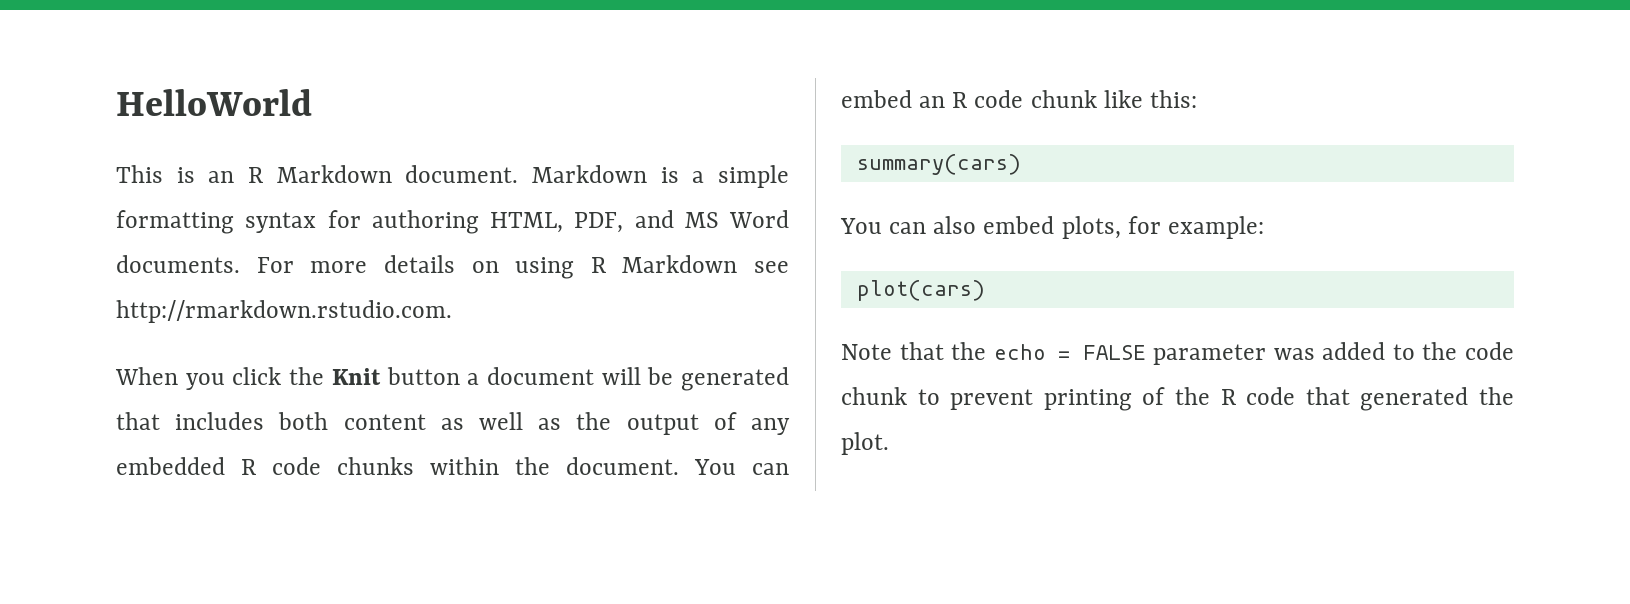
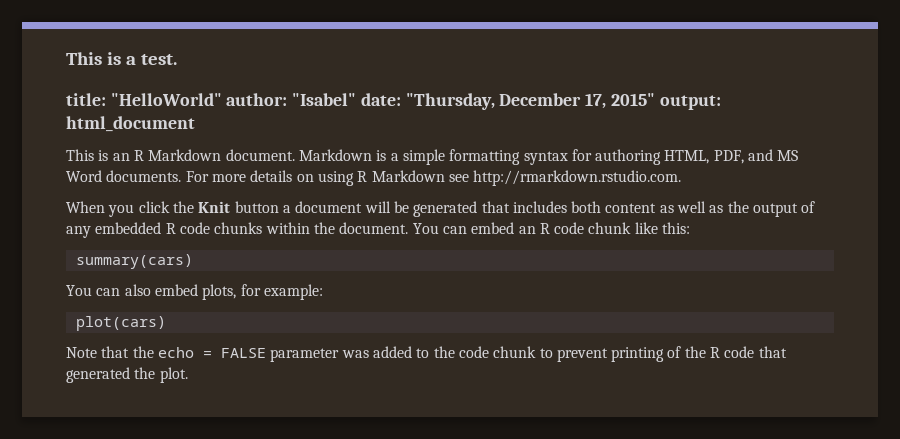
- HelloWorld
+ This is a test.
+ title: "HelloWorld" author: "Isabel" date: "Thursday, December 17, 2015" output: html_document

